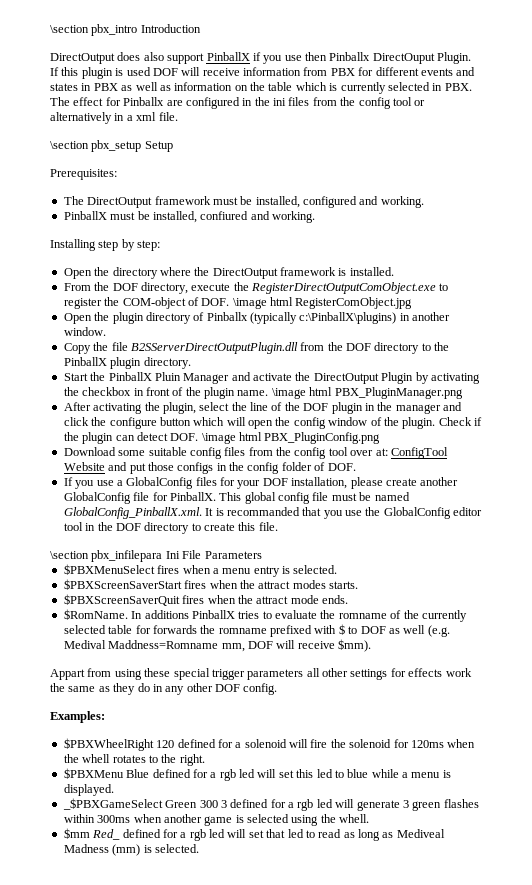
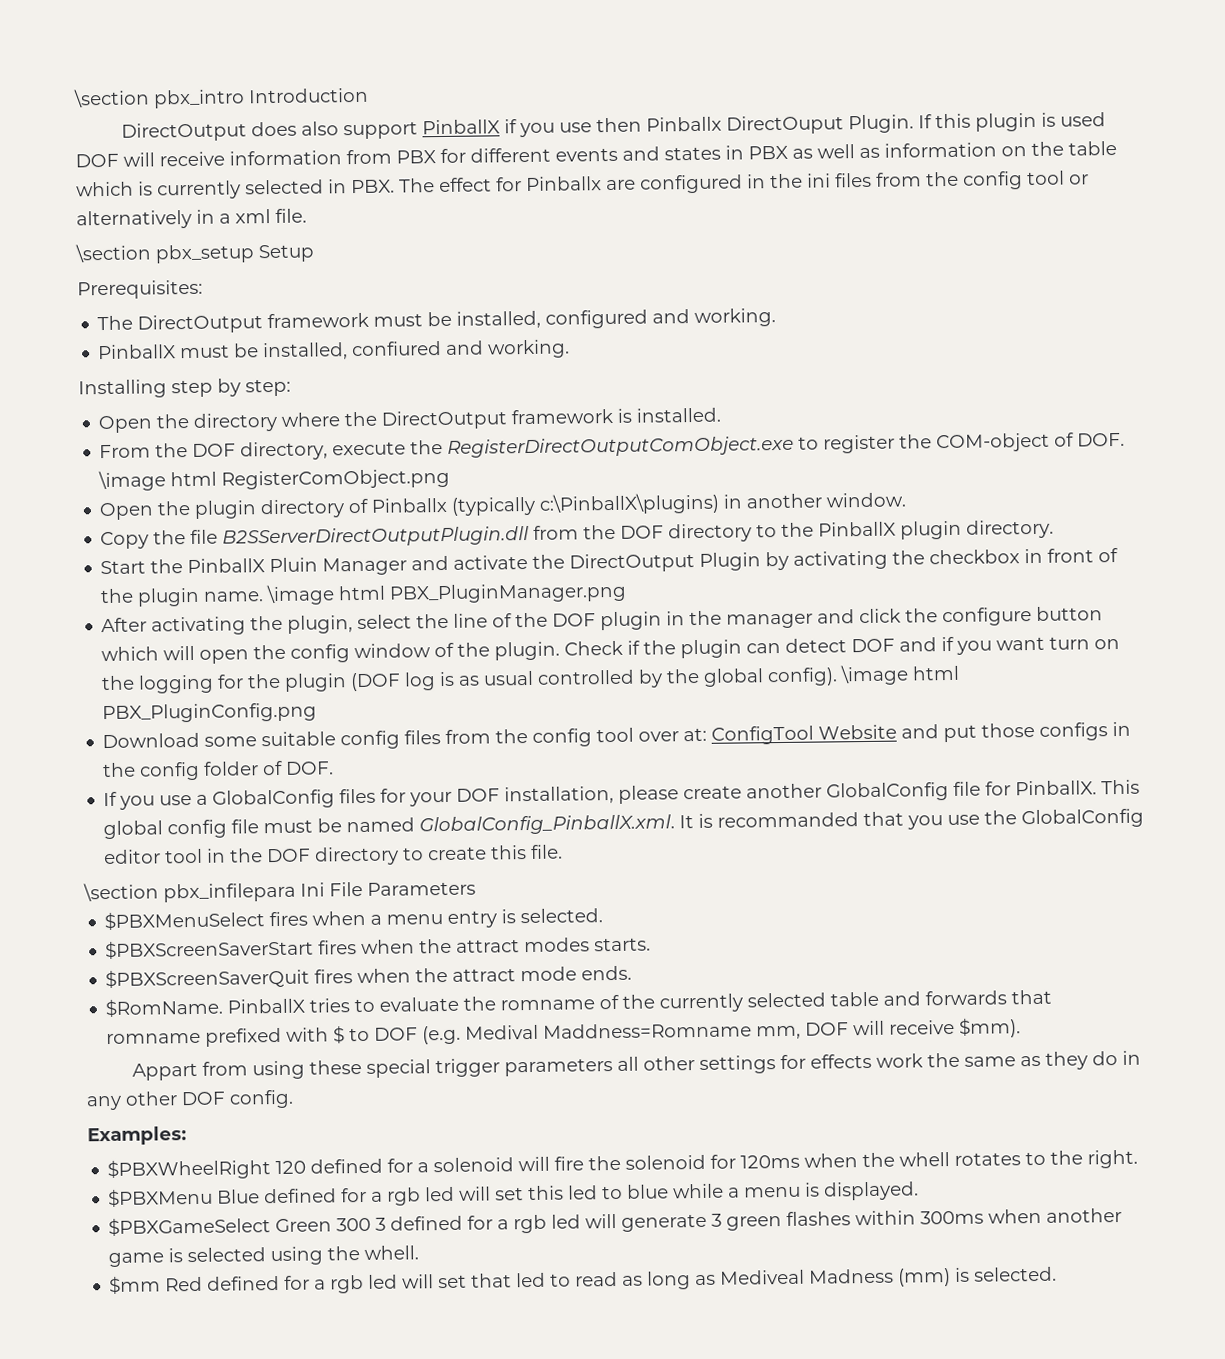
- From the DOF directory, execute the RegisterDirectOutputComObject.exe to register the COM-object of DOF. \image html RegisterComObject.jpg
+ From the DOF directory, execute the RegisterDirectOutputComObject.exe to register the COM-object of DOF. \image html RegisterComObject.png
- Check if the plugin can detect DOF. \image html PBX_PluginConfig.png
+ Check if the plugin can detect DOF and if you want turn on the logging for the plugin (DOF log is as usual controlled by the global config). \image html PBX_PluginConfig.png
- In additions PinballX tries to evaluate the romname of the currently selected table for forwards the romname prefixed with $ to DOF as well (e.g. Medival Maddness=Romname mm, DOF will receive $mm).
+ PinballX tries to evaluate the romname of the currently selected table and forwards that romname prefixed with $ to DOF (e.g. Medival Maddness=Romname mm, DOF will receive $mm).
- _$PBXGameSelect Green 300 3 defined for a rgb led will generate 3 green flashes within 300ms when another game is selected using the whell.
+ $PBXGameSelect Green 300 3 defined for a rgb led will generate 3 green flashes within 300ms when another game is selected using the whell.
- $mm Red_ defined for a rgb led will set that led to read as long as Mediveal Madness (mm) is selected.
+ $mm Red defined for a rgb led will set that led to read as long as Mediveal Madness (mm) is selected.

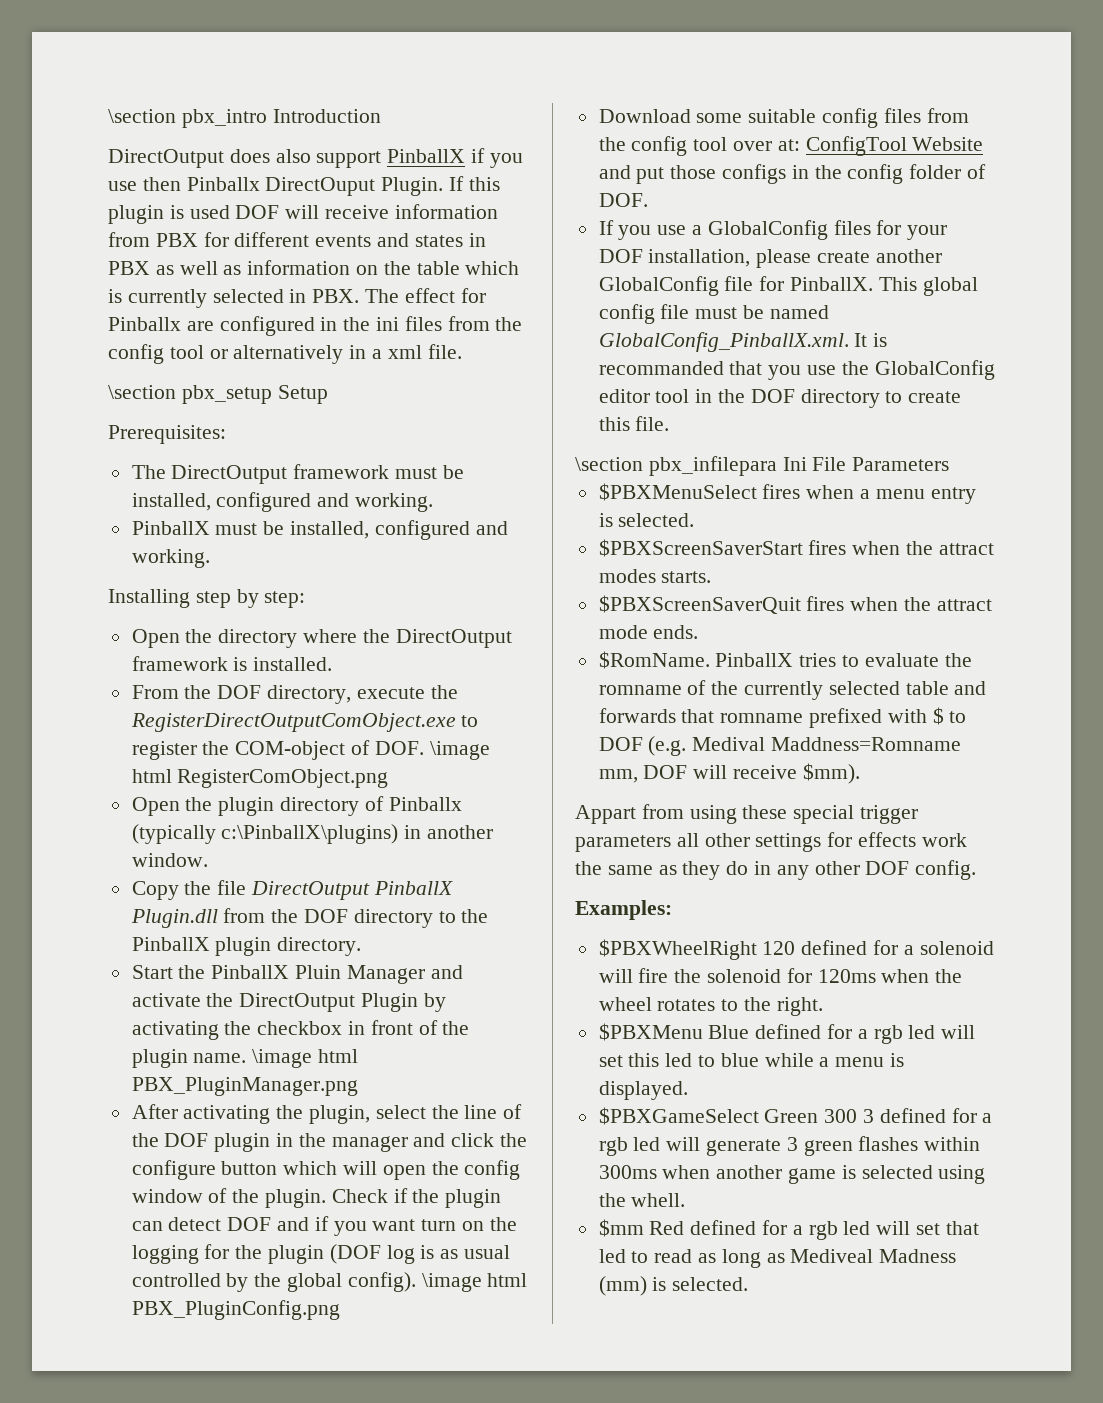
- PinballX must be installed, confiured and working.
+ PinballX must be installed, configured and working.
- Copy the file B2SServerDirectOutputPlugin.dll from the DOF directory to the PinballX plugin directory.
+ Copy the file DirectOutput PinballX Plugin.dll from the DOF directory to the PinballX plugin directory.
- $PBXWheelRight 120 defined for a solenoid will fire the solenoid for 120ms when the whell rotates to the right.
+ $PBXWheelRight 120 defined for a solenoid will fire the solenoid for 120ms when the wheel rotates to the right.

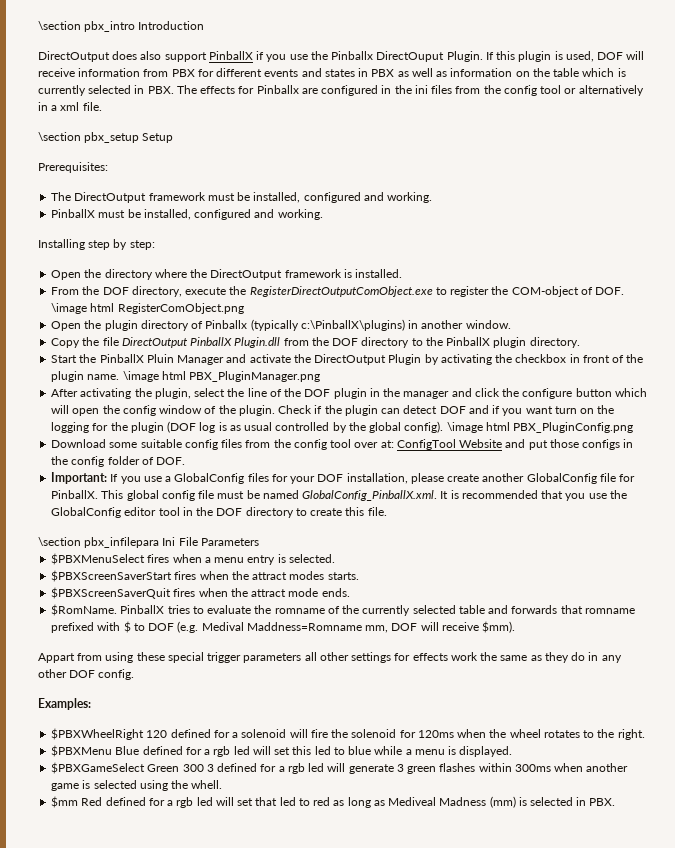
- DirectOutput does also support PinballX if you use then Pinballx DirectOuput Plugin.
+ DirectOutput does also support PinballX if you use the Pinballx DirectOuput Plugin.
- If this plugin is used DOF will receive information from PBX for different events and states in PBX as well as information on the table which is currently selected in PBX. The effect for Pinballx are configured in the ini files from the config tool or alternatively in a xml file.
+ If this plugin is used, DOF will receive information from PBX for different events and states in PBX as well as information on the table which is currently selected in PBX. The effects for Pinballx are configured in the ini files from the config tool or alternatively in a xml file.
- If you use a GlobalConfig files for your DOF installation, please create another GlobalConfig file for PinballX.
+ Important: If you use a GlobalConfig files for your DOF installation, please create another GlobalConfig file for PinballX.
- This global config file must be named GlobalConfig_PinballX.xml. It is recommanded that you use the GlobalConfig editor tool in the DOF directory to create this file.
+ This global config file must be named GlobalConfig_PinballX.xml. It is recommended that you use the GlobalConfig editor tool in the DOF directory to create this file.
- $mm Red defined for a rgb led will set that led to read as long as Mediveal Madness (mm) is selected.
+ $mm Red defined for a rgb led will set that led to red as long as Mediveal Madness (mm) is selected in PBX.

